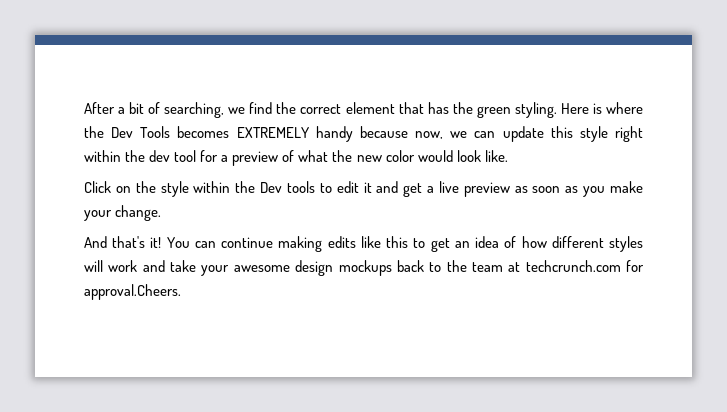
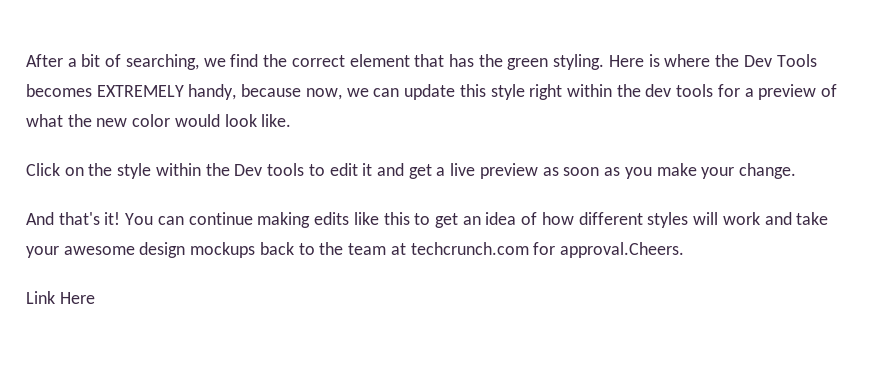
- Here is where the Dev Tools becomes EXTREMELY handy because now, we can update this style right within the dev tool for a preview of what the new color would look like.
+ Here is where the Dev Tools becomes EXTREMELY handy, because now, we can update this style right within the dev tools for a preview of what the new color would look like.
+ Link Here

